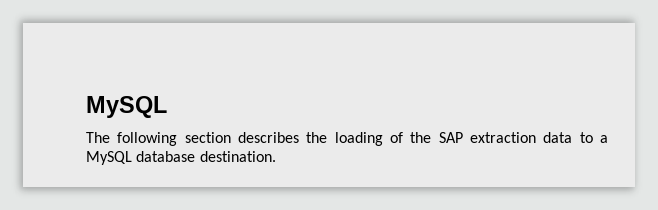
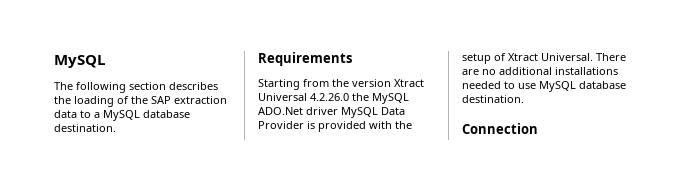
+ Requirements
+ Starting from the version Xtract Universal 4.2.26.0 the MySQL ADO.Net driver MySQL Data Provider is provided with the setup of Xtract Universal. There are no additional installations needed to use MySQL database destination.
+ Connection

